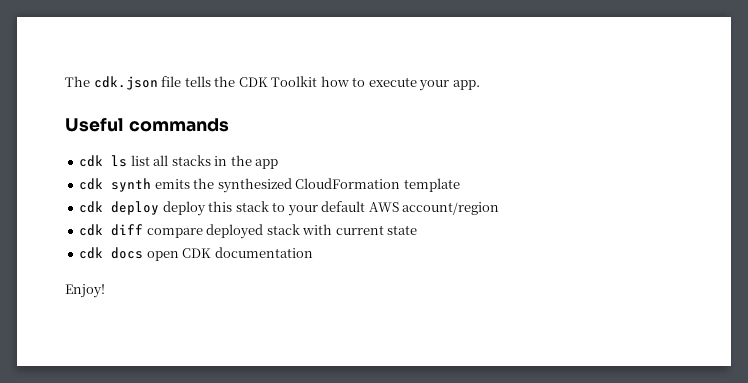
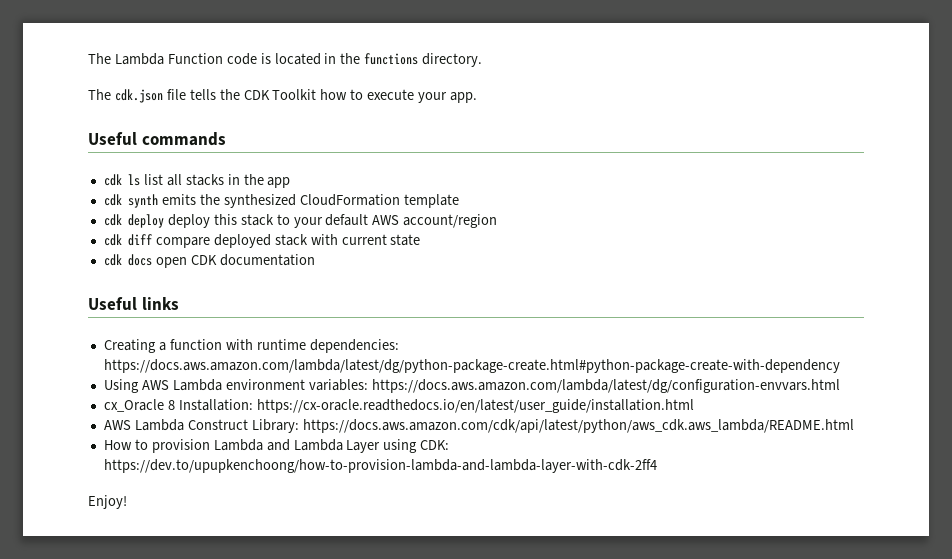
+ The Lambda Function code is located in the functions directory.
+ Useful links
+ Creating a function with runtime dependencies: https://docs.aws.amazon.com/lambda/latest/dg/python-package-create.html#python-package-create-with-dependency
+ Using AWS Lambda environment variables: https://docs.aws.amazon.com/lambda/latest/dg/configuration-envvars.html
+ cx_Oracle 8 Installation: https://cx-oracle.readthedocs.io/en/latest/user_guide/installation.html
+ AWS Lambda Construct Library: https://docs.aws.amazon.com/cdk/api/latest/python/aws_cdk.aws_lambda/README.html
+ How to provision Lambda and Lambda Layer using CDK: https://dev.to/upupkenchoong/how-to-provision-lambda-and-lambda-layer-with-cdk-2ff4

